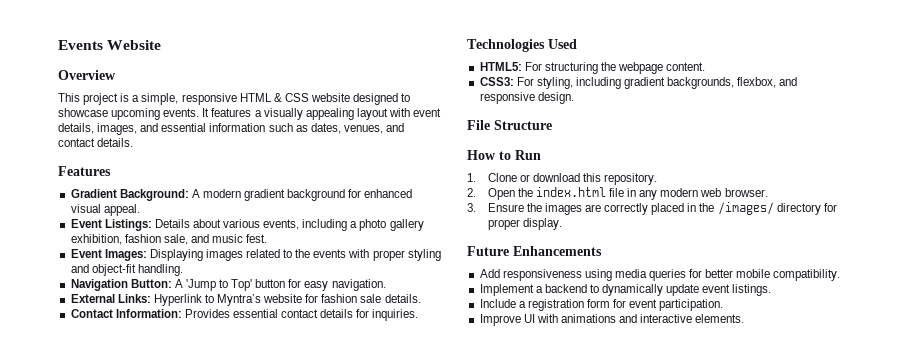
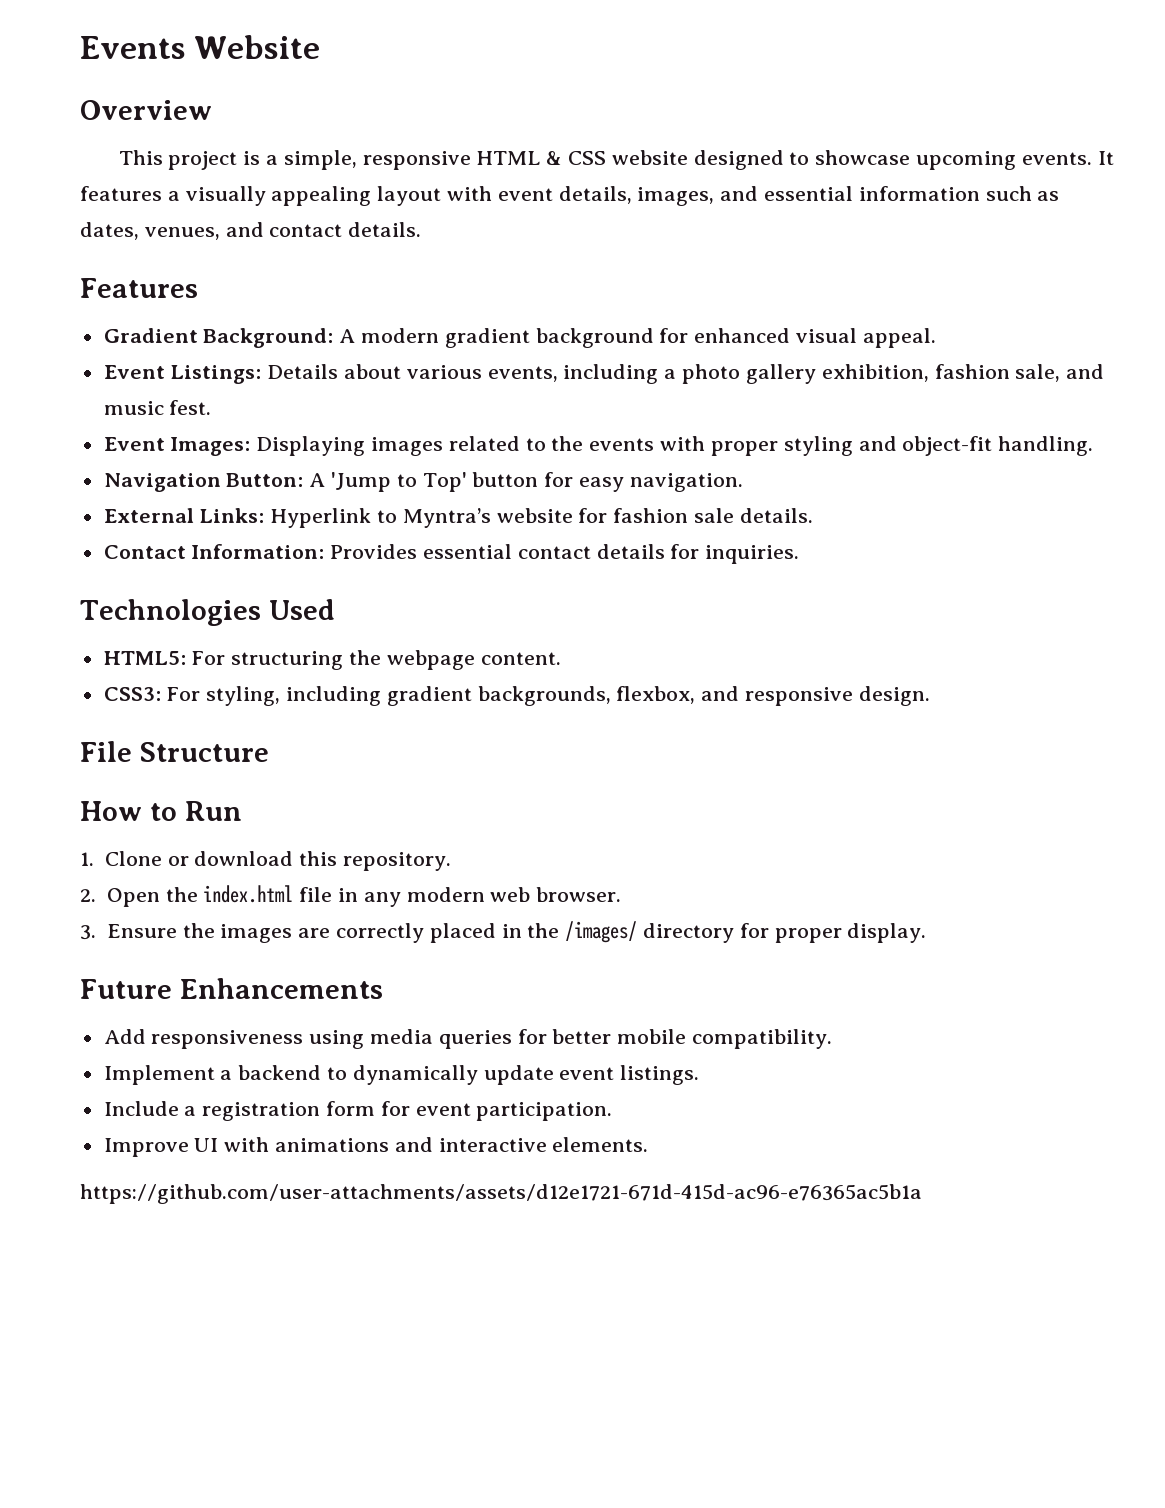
+ https://github.com/user-attachments/assets/d12e1721-671d-415d-ac96-e76365ac5b1a

